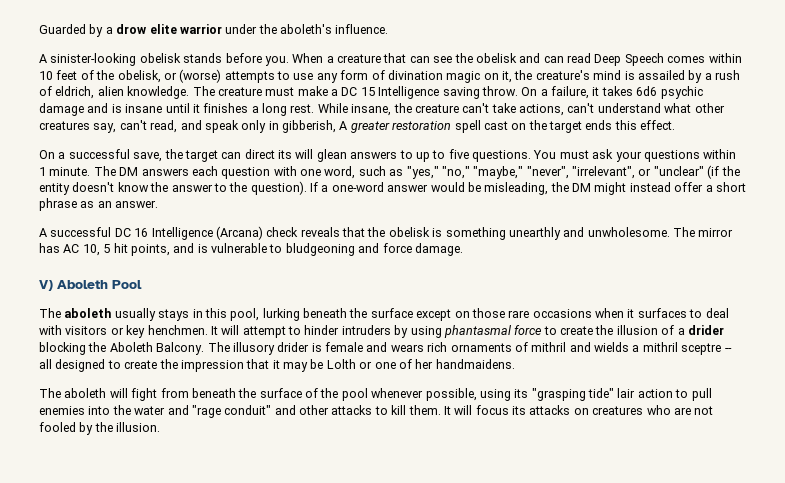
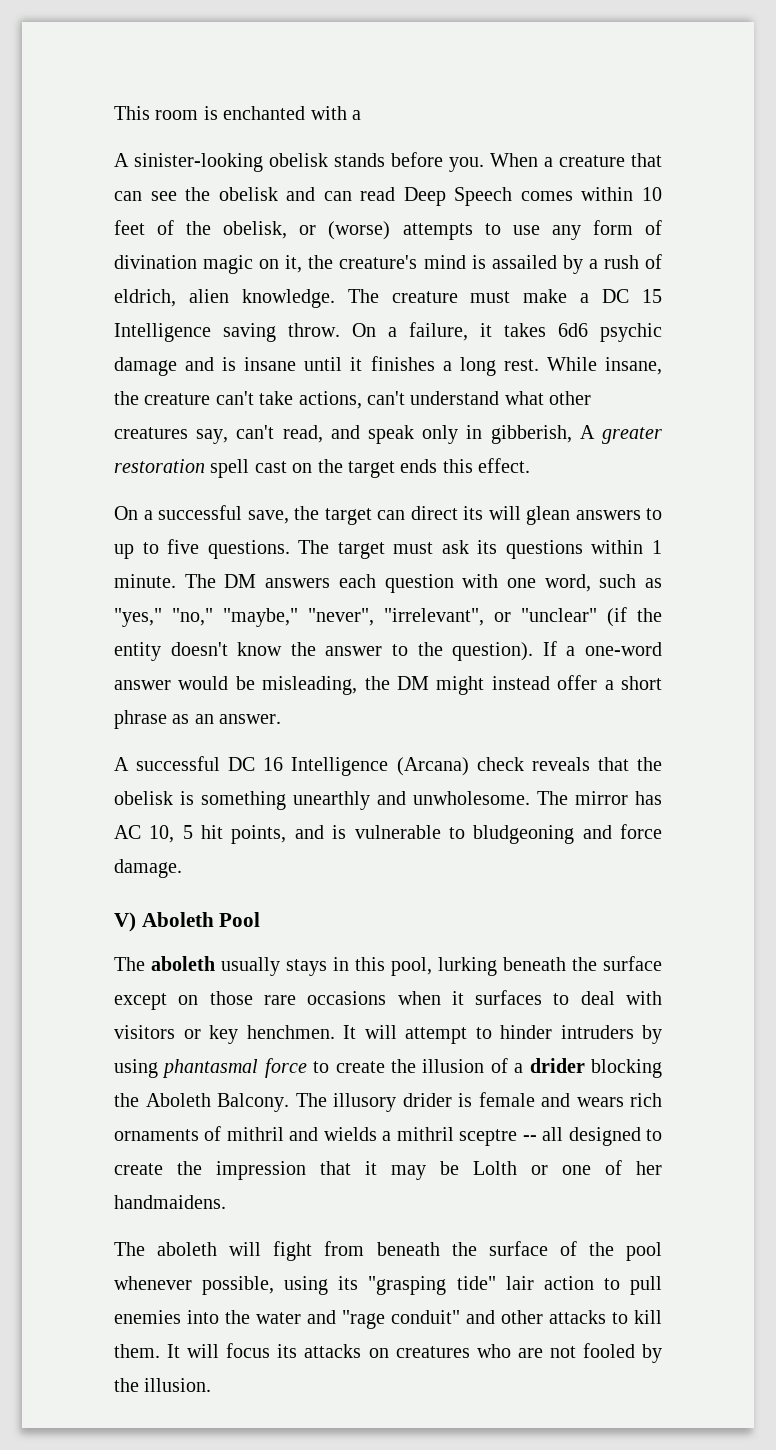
- Guarded by a drow elite warrior under the aboleth's influence.
+ This room is enchanted with a
- You must ask your questions within 1 minute.
+ The target must ask its questions within 1 minute.

